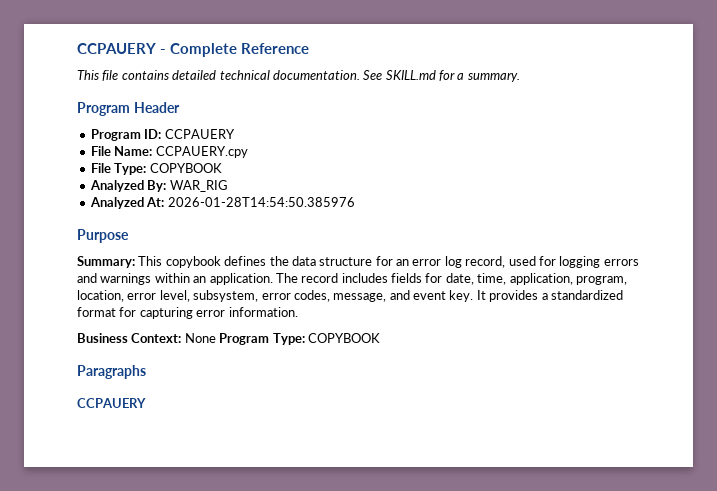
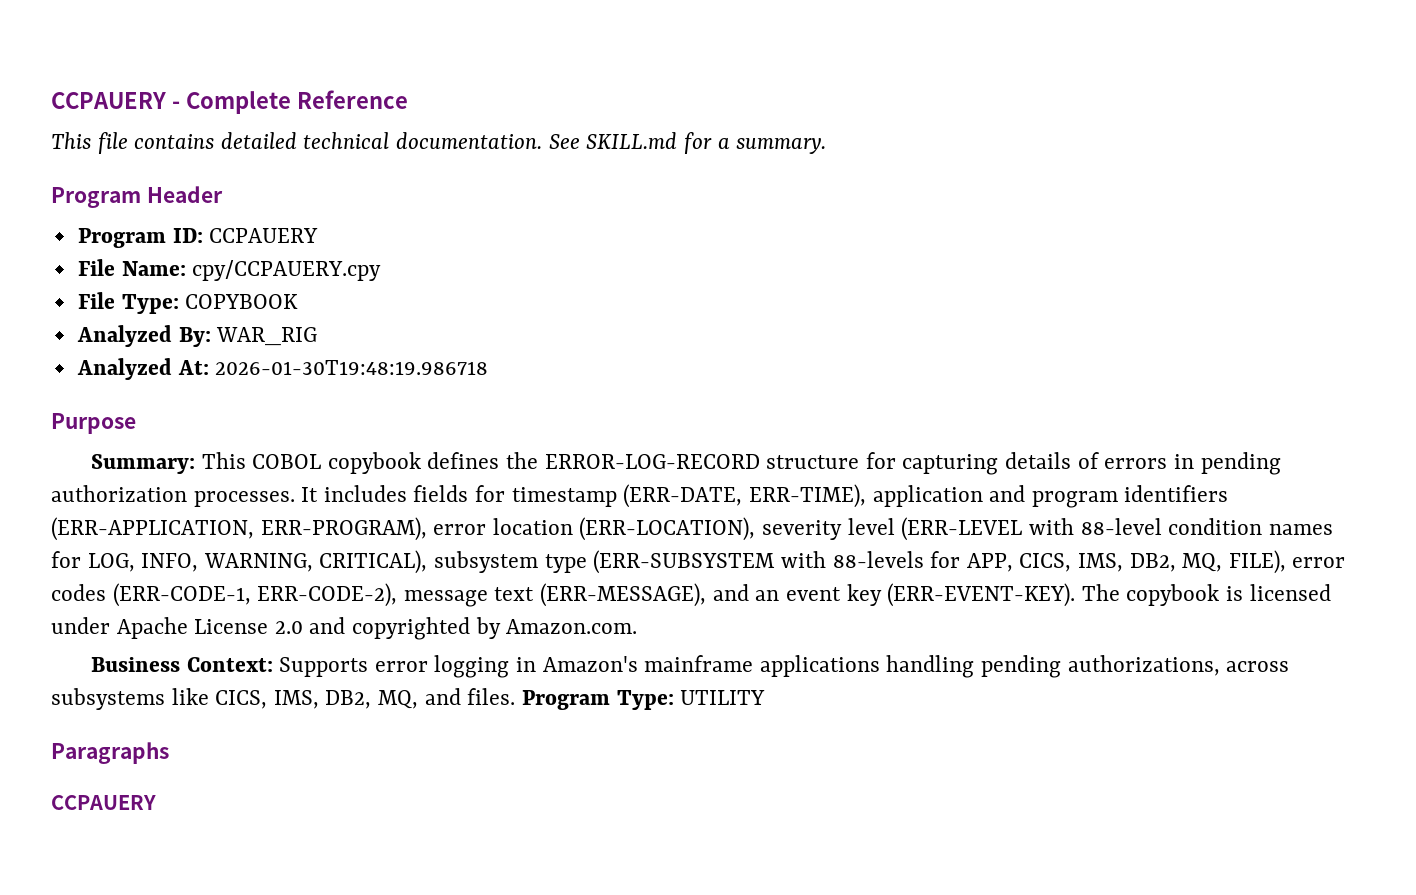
- File Name: CCPAUERY.cpy
+ File Name: cpy/CCPAUERY.cpy
- Analyzed At: 2026-01-28T14:54:50.385976
+ Analyzed At: 2026-01-30T19:48:19.986718
- Summary: This copybook defines the data structure for an error log record, used for logging errors and warnings within an application. The record includes fields for date, time, application, program, location, error level, subsystem, error codes, message, and event key. It provides a standardized format for capturing error information.
- Business Context: None Program Type: COPYBOOK
+ Summary: This COBOL copybook defines the ERROR-LOG-RECORD structure for capturing details of errors in pending authorization processes. It includes fields for timestamp (ERR-DATE, ERR-TIME), application and program identifiers (ERR-APPLICATION, ERR-PROGRAM), error location (ERR-LOCATION), severity level (ERR-LEVEL with 88-level condition names for LOG, INFO, WARNING, CRITICAL), subsystem type (ERR-SUBSYSTEM with 88-levels for APP, CICS, IMS, DB2, MQ, FILE), error codes (ERR-CODE-1, ERR-CODE-2), message text (ERR-MESSAGE), and an event key (ERR-EVENT-KEY). The copybook is licensed under Apache License 2.0 and copyrighted by Amazon.com.
+ Business Context: Supports error logging in Amazon's mainframe applications handling pending authorizations, across subsystems like CICS, IMS, DB2, MQ, and files. Program Type: UTILITY

